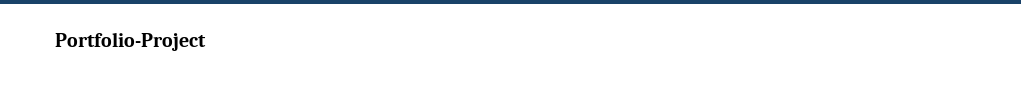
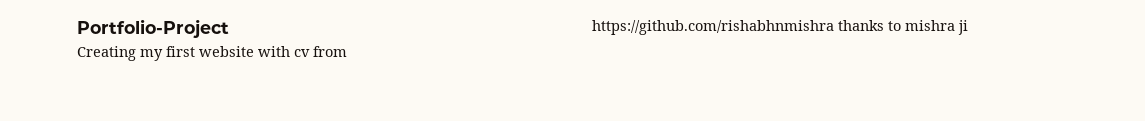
+ Creating my first website with cv from https://github.com/rishabhnmishra thanks to mishra ji

